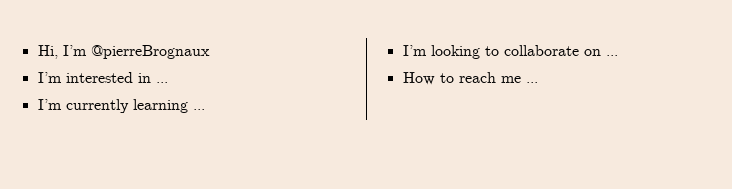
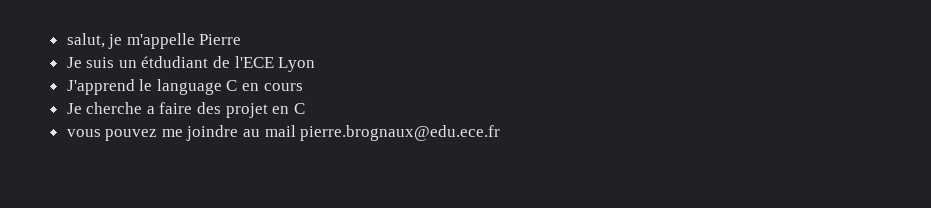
- Hi, I’m @pierreBrognaux
- I’m interested in ...
- I’m currently learning ...
- I’m looking to collaborate on ...
- How to reach me ...
+ salut, je m'appelle Pierre
+ Je suis un étdudiant de l'ECE Lyon
+ J'apprend le language C en cours
+ Je cherche a faire des projet en C
+ vous pouvez me joindre au mail pierre.brognaux@edu.ece.fr

